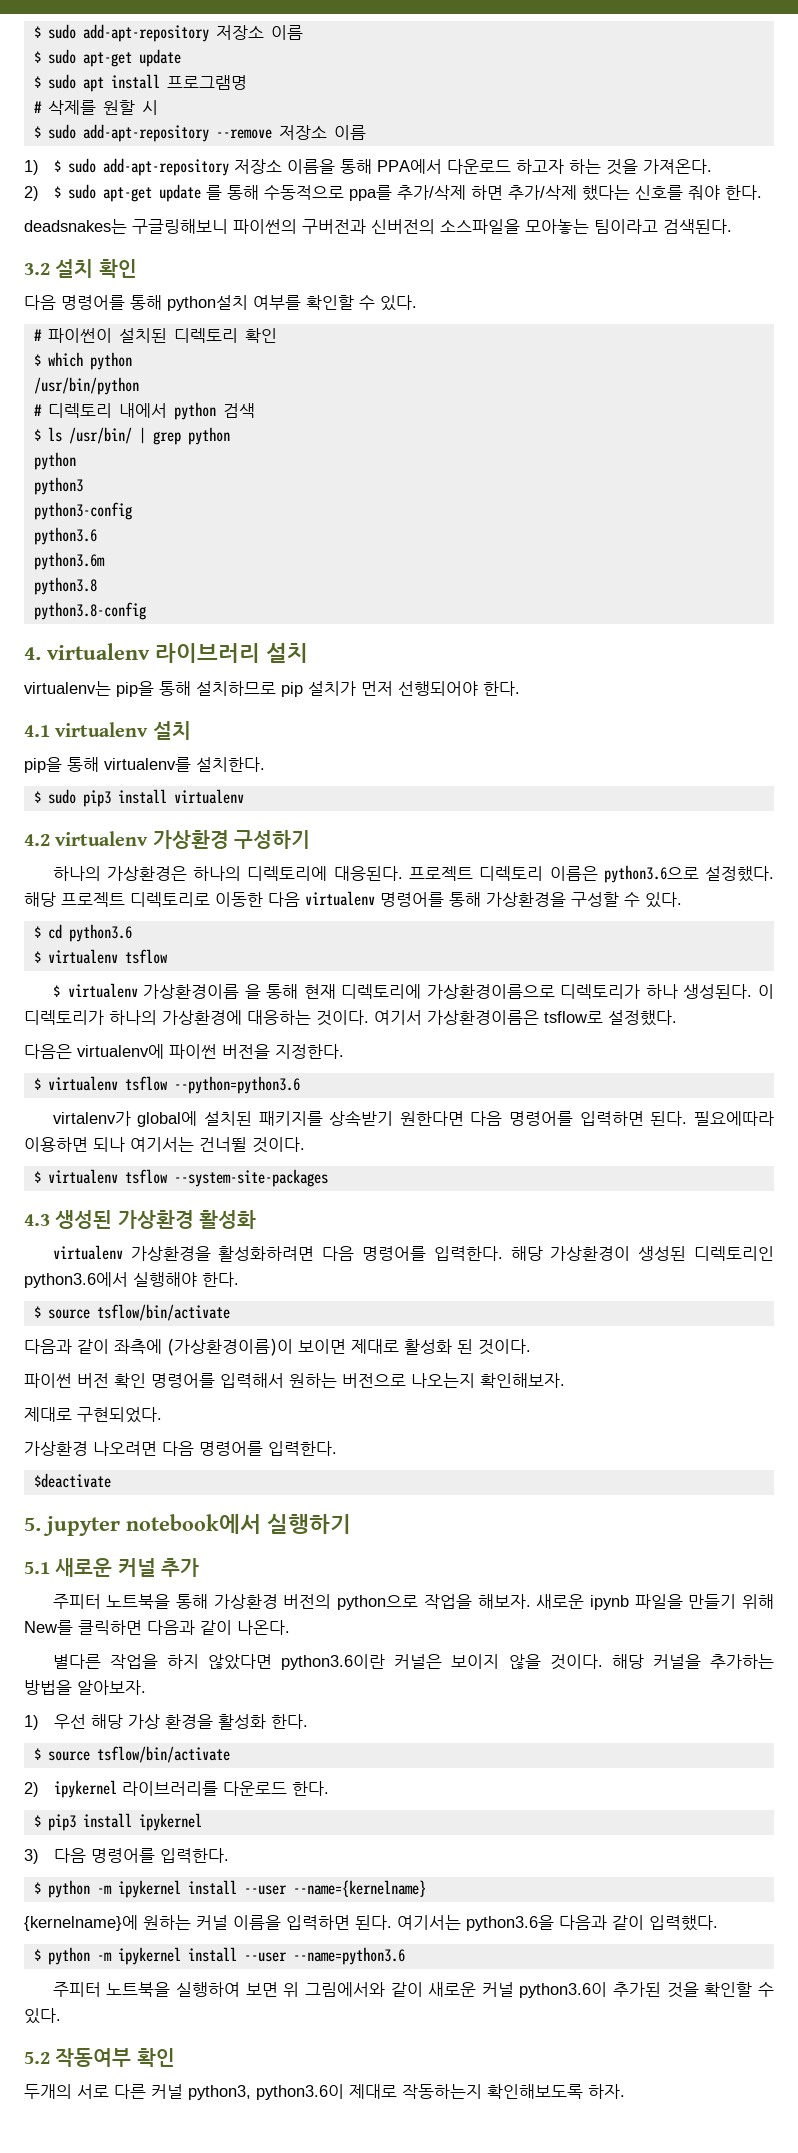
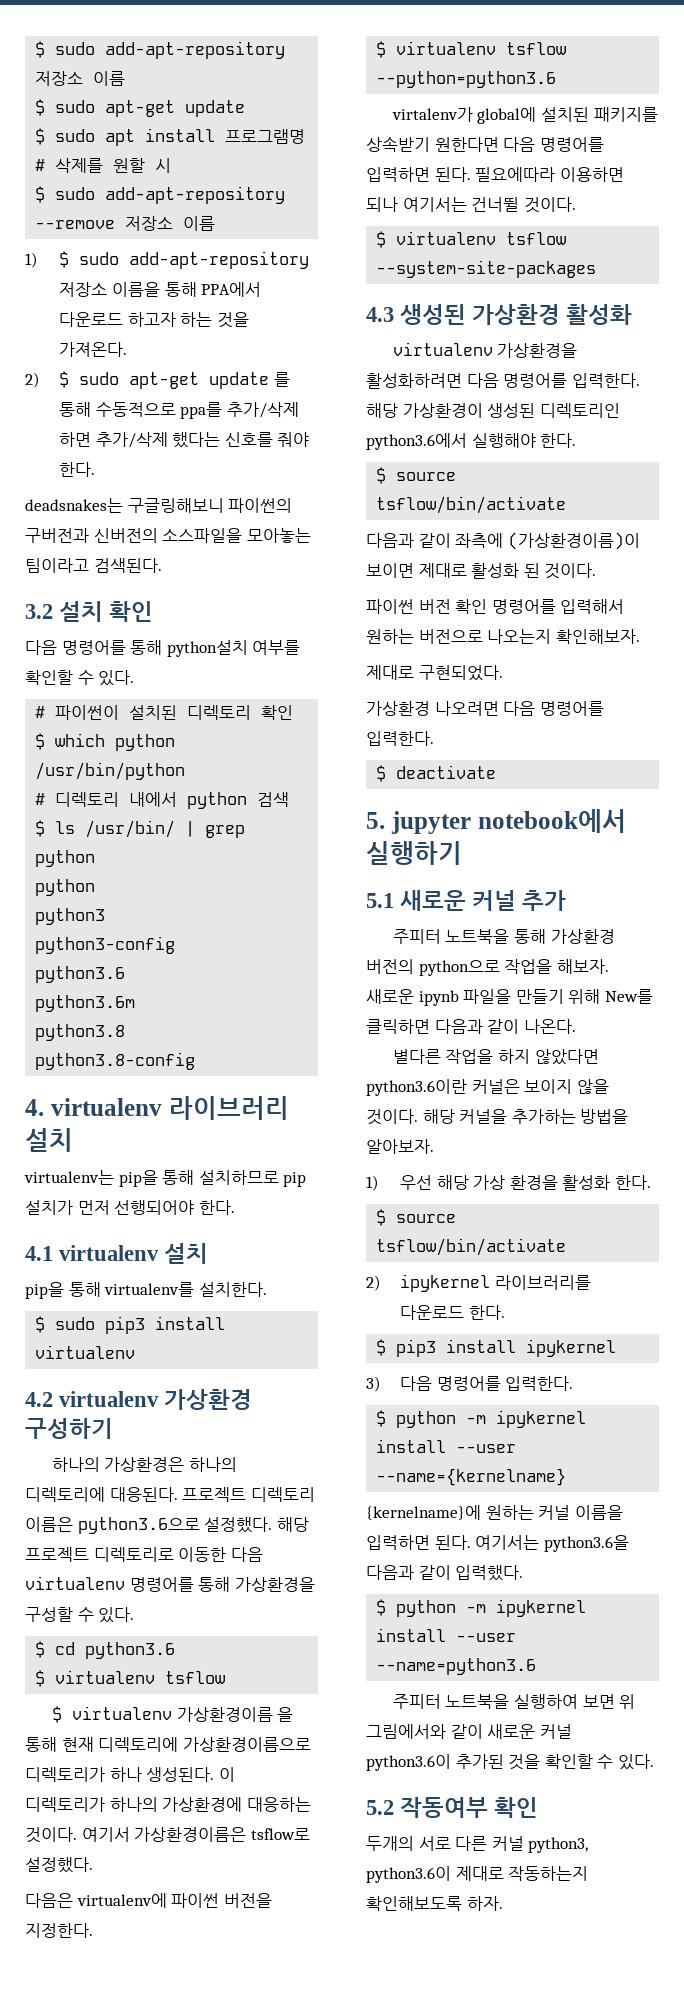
- $deactivate
+ $ deactivate

